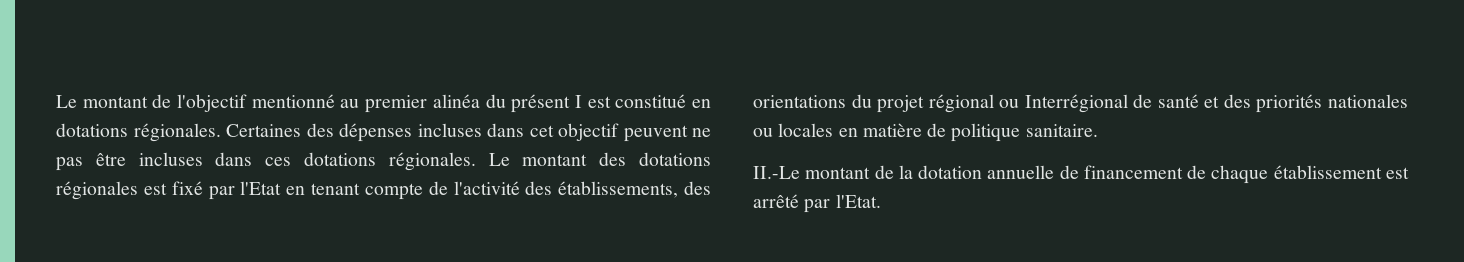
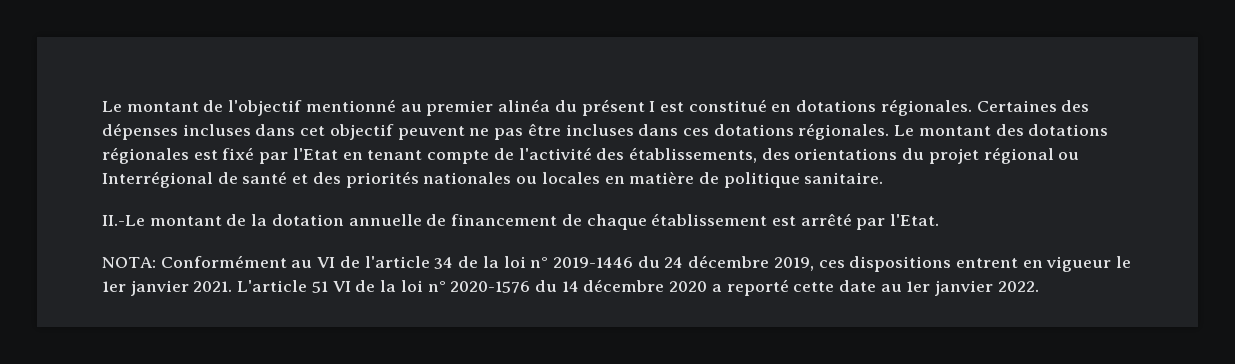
+ NOTA: Conformément au VI de l'article 34 de la loi n° 2019-1446 du 24 décembre 2019, ces dispositions entrent en vigueur le 1er janvier 2021. L'article 51 VI de la loi n° 2020-1576 du 14 décembre 2020 a reporté cette date au 1er janvier 2022.

